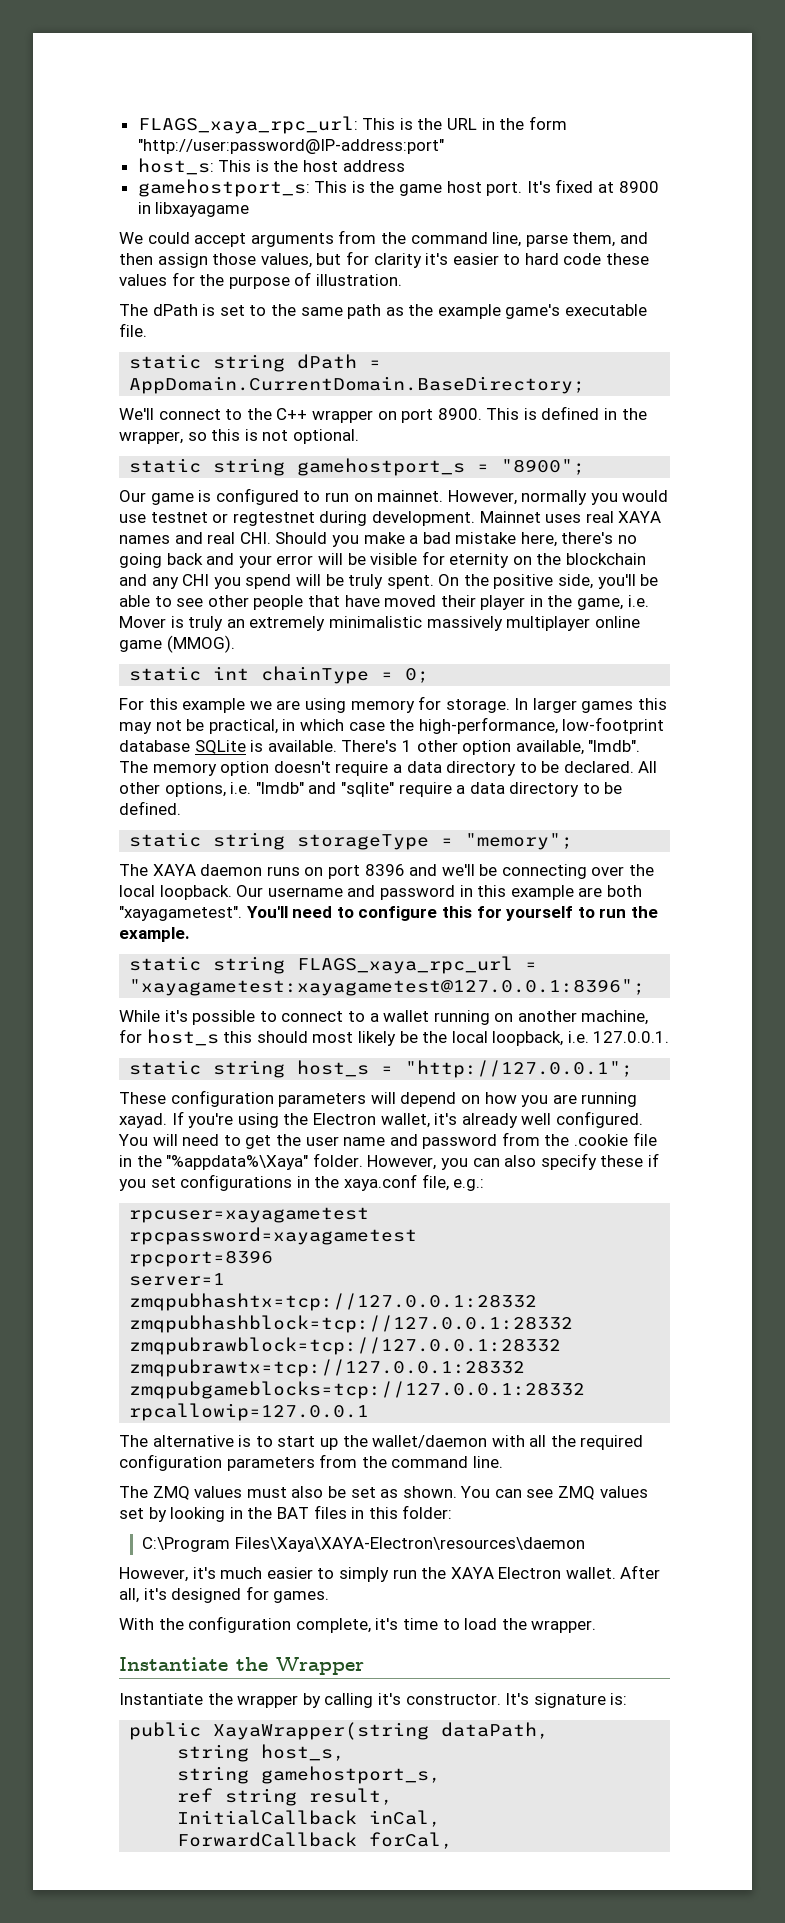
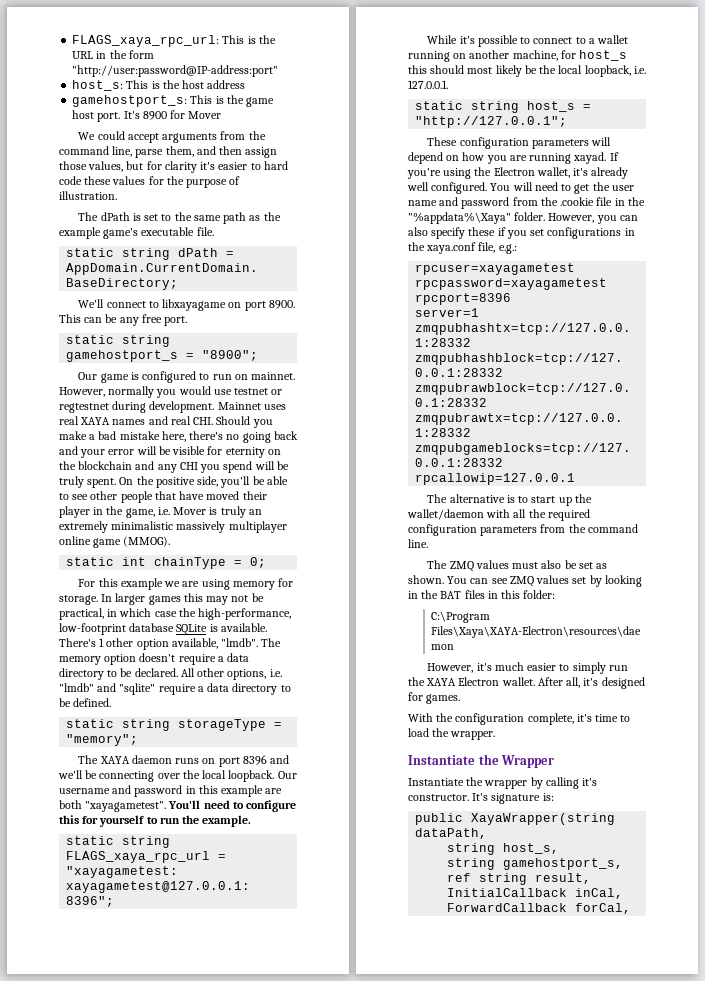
- It's fixed at 8900 in libxayagame
+ It's 8900 for Mover
- We'll connect to the C++ wrapper on port 8900.
+ We'll connect to libxayagame on port 8900.
- This is defined in the wrapper, so this is not optional.
+ This can be any free port.

